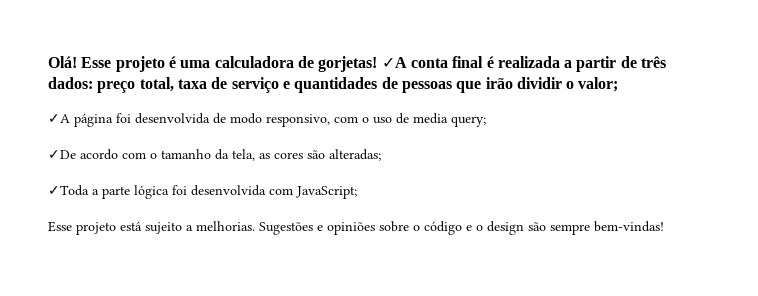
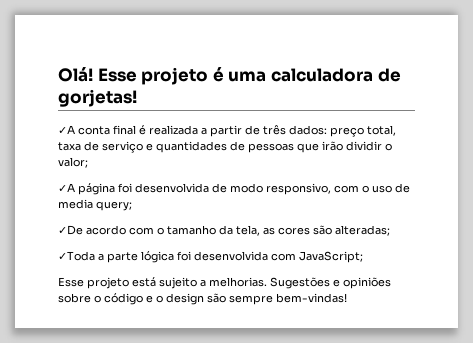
- Esse projeto é uma calculadora de gorjetas! ✓A conta final é realizada a partir de três dados: preço total, taxa de serviço e quantidades de pessoas que irão dividir o valor;
+ Esse projeto é uma calculadora de gorjetas!
+ ✓A conta final é realizada a partir de três dados: preço total, taxa de serviço e quantidades de pessoas que irão dividir o valor;

